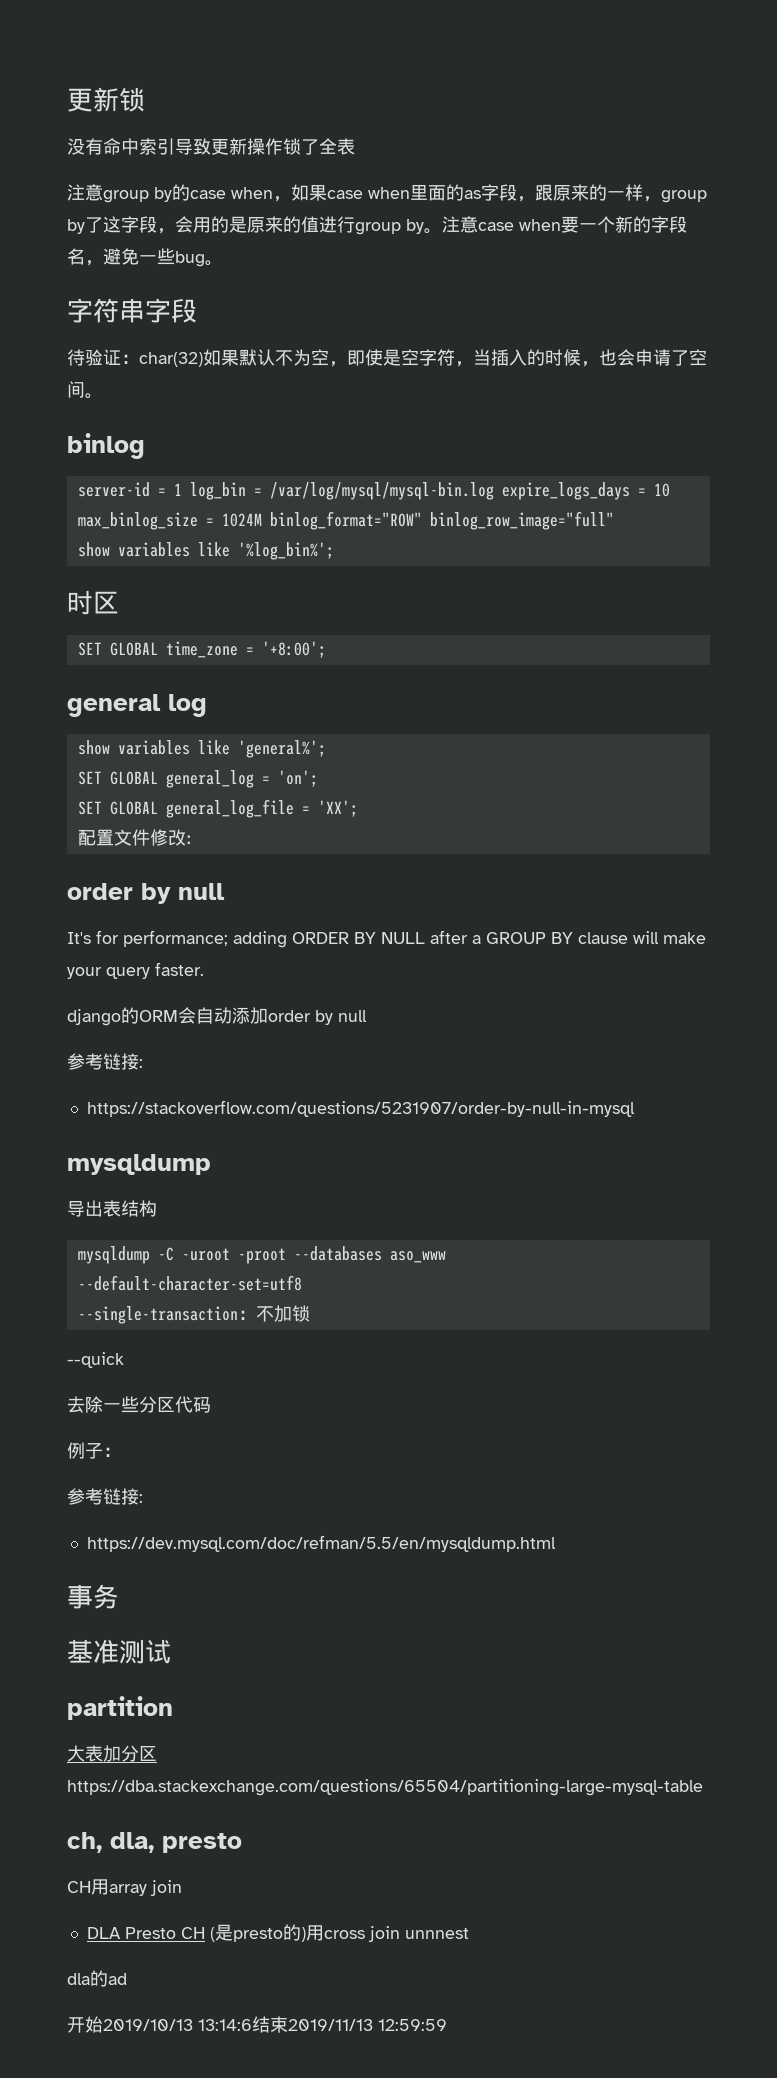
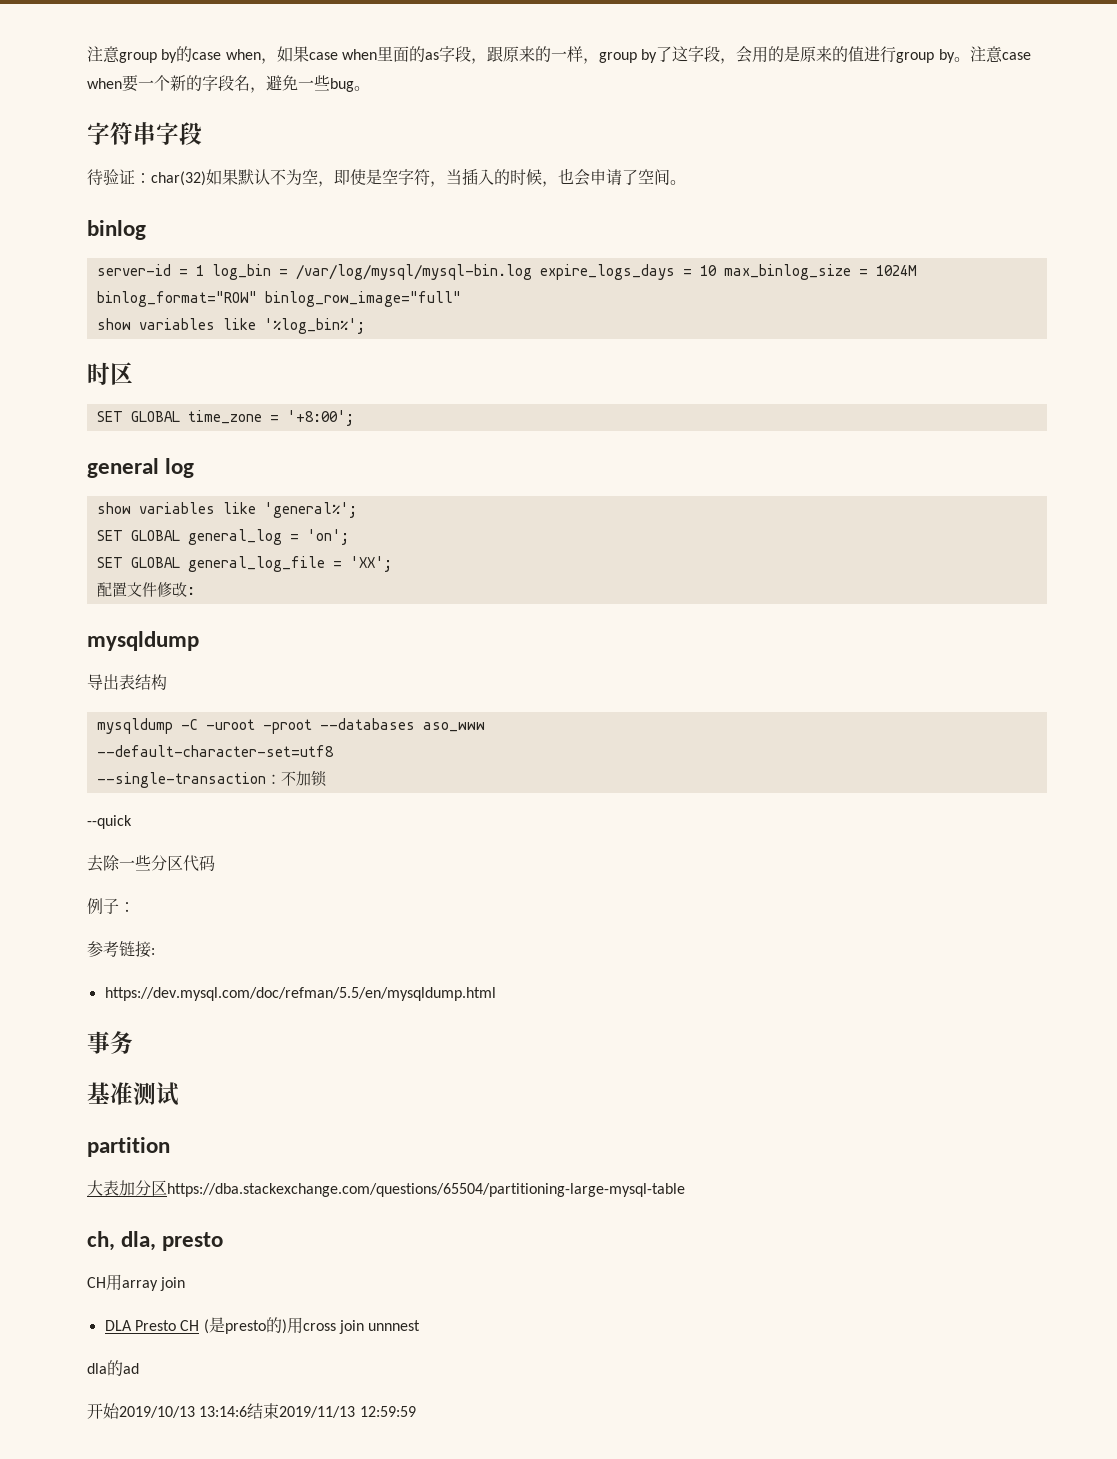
- 更新锁
- 没有命中索引导致更新操作锁了全表
  配置文件修改:
- order by null
- It's for performance; adding ORDER BY NULL after a GROUP BY clause will make your query faster.
- django的ORM会自动添加order by null
- 参考链接:
- https://stackoverflow.com/questions/5231907/order-by-null-in-mysql

